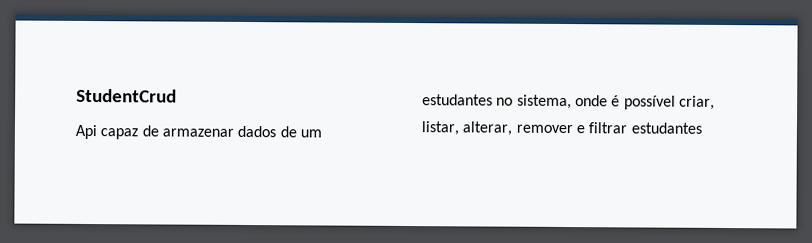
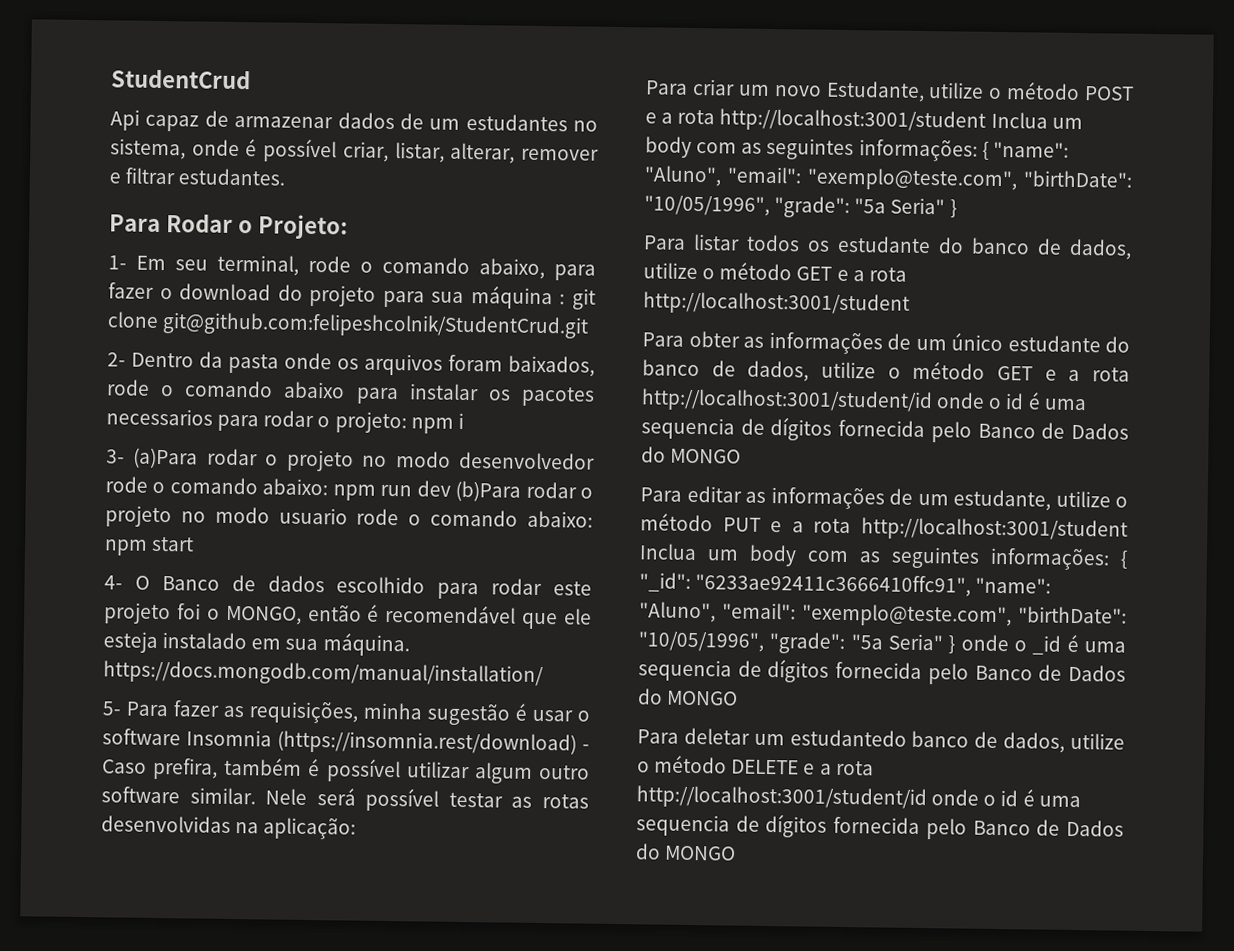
- Api capaz de armazenar dados de um estudantes no sistema, onde é possível criar, listar, alterar, remover e filtrar estudantes
+ Api capaz de armazenar dados de um estudantes no sistema, onde é possível criar, listar, alterar, remover e filtrar estudantes.
+ Para Rodar o Projeto:
+ 1- Em seu terminal, rode o comando abaixo, para fazer o download do projeto para sua máquina : git clone git@github.com:felipeshcolnik/StudentCrud.git
+ 2- Dentro da pasta onde os arquivos foram baixados, rode o comando abaixo para instalar os pacotes necessarios para rodar o projeto: npm i
+ 3- (a)Para rodar o projeto no modo desenvolvedor rode o comando abaixo: npm run dev (b)Para rodar o projeto no modo usuario rode o comando abaixo: npm start
+ 4- O Banco de dados escolhido para rodar este projeto foi o MONGO, então é recomendável que ele esteja instalado em sua máquina. https://docs.mongodb.com/manual/installation/
+ 5- Para fazer as requisições, minha sugestão é usar o software Insomnia (https://insomnia.rest/download) - Caso prefira, também é possível utilizar algum outro software similar. Nele será possível testar as rotas desenvolvidas na aplicação:
+ Para criar um novo Estudante, utilize o método POST e a rota http://localhost:3001/student Inclua um body com as seguintes informações: { "name": "Aluno", "email": "exemplo@teste.com", "birthDate": "10/05/1996", "grade": "5a Seria" }
+ Para listar todos os estudante do banco de dados, utilize o método GET e a rota http://localhost:3001/student
+ Para obter as informações de um único estudante do banco de dados, utilize o método GET e a rota http://localhost:3001/student/id onde o id é uma sequencia de dígitos fornecida pelo Banco de Dados do MONGO
+ Para editar as informações de um estudante, utilize o método PUT e a rota http://localhost:3001/student Inclua um body com as seguintes informações: { "_id": "6233ae92411c3666410ffc91", "name": "Aluno", "email": "exemplo@teste.com", "birthDate": "10/05/1996", "grade": "5a Seria" } onde o _id é uma sequencia de dígitos fornecida pelo Banco de Dados do MONGO
+ Para deletar um estudantedo banco de dados, utilize o método DELETE e a rota http://localhost:3001/student/id onde o id é uma sequencia de dígitos fornecida pelo Banco de Dados do MONGO

